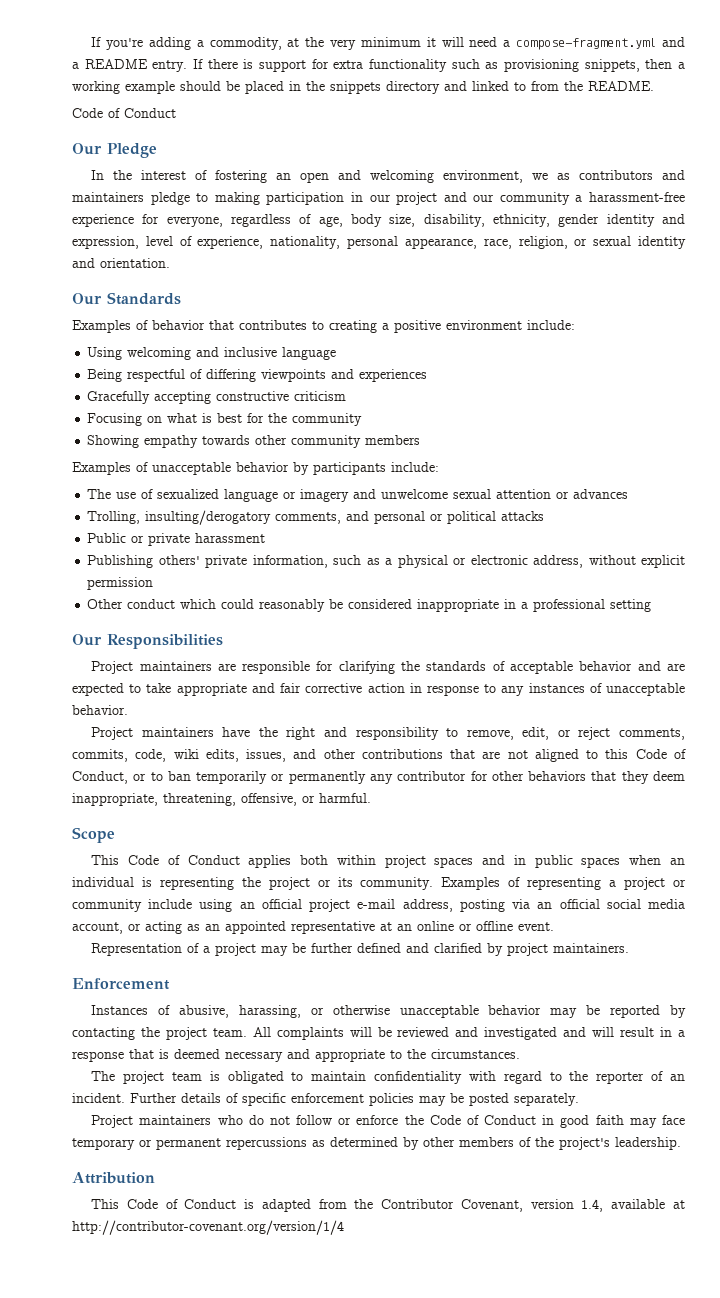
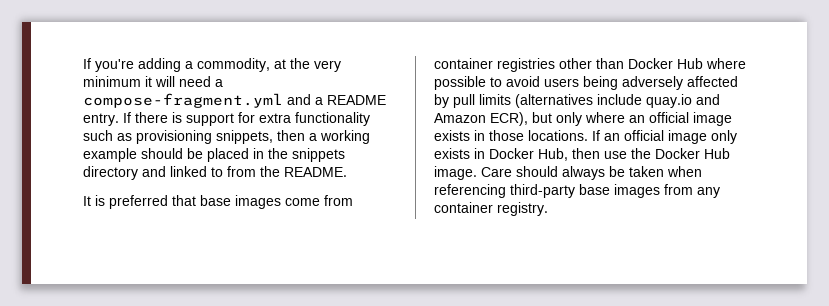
  If there is support for extra functionality such as provisioning snippets, then a working example should be placed in the snippets directory and linked to from the README.
- Code of Conduct
- Our Pledge
- In the interest of fostering an open and welcoming environment, we as contributors and maintainers pledge to making participation in our project and our community a harassment-free experience for everyone, regardless of age, body size, disability, ethnicity, gender identity and expression, level of experience, nationality, personal appearance, race, religion, or sexual identity and orientation.
- Our Standards
- Examples of behavior that contributes to creating a positive environment include:
- Using welcoming and inclusive language
- Being respectful of differing viewpoints and experiences
- Gracefully accepting constructive criticism
- Focusing on what is best for the community
- Showing empathy towards other community members
- Examples of unacceptable behavior by participants include:
- The use of sexualized language or imagery and unwelcome sexual attention or advances
- Trolling, insulting/derogatory comments, and personal or political attacks
- Public or private harassment
- Publishing others' private information, such as a physical or electronic address, without explicit permission
- Other conduct which could reasonably be considered inappropriate in a professional setting
- Our Responsibilities
- Project maintainers are responsible for clarifying the standards of acceptable behavior and are expected to take appropriate and fair corrective action in response to any instances of unacceptable behavior.
- Project maintainers have the right and responsibility to remove, edit, or reject comments, commits, code, wiki edits, issues, and other contributions that are not aligned to this Code of Conduct, or to ban temporarily or permanently any contributor for other behaviors that they deem inappropriate, threatening, offensive, or harmful.
- Scope
- This Code of Conduct applies both within project spaces and in public spaces when an individual is representing the project or its community. Examples of representing a project or community include using an official project e-mail address, posting via an official social media account, or acting as an appointed representative at an online or offline event.
- Representation of a project may be further defined and clarified by project maintainers.
- Enforcement
- Instances of abusive, harassing, or otherwise unacceptable behavior may be reported by contacting the project team. All complaints will be reviewed and investigated and will result in a response that is deemed necessary and appropriate to the circumstances.
- The project team is obligated to maintain confidentiality with regard to the reporter of an incident. Further details of specific enforcement policies may be posted separately.
- Project maintainers who do not follow or enforce the Code of Conduct in good faith may face temporary or permanent repercussions as determined by other members of the project's leadership.
- Attribution
- This Code of Conduct is adapted from the Contributor Covenant, version 1.4, available at http://contributor-covenant.org/version/1/4
+ It is preferred that base images come from container registries other than Docker Hub where possible to avoid users being adversely affected by pull limits (alternatives include quay.io and Amazon ECR), but only where an official image exists in those locations. If an official image only exists in Docker Hub, then use the Docker Hub image. Care should always be taken when referencing third-party base images from any container registry.

